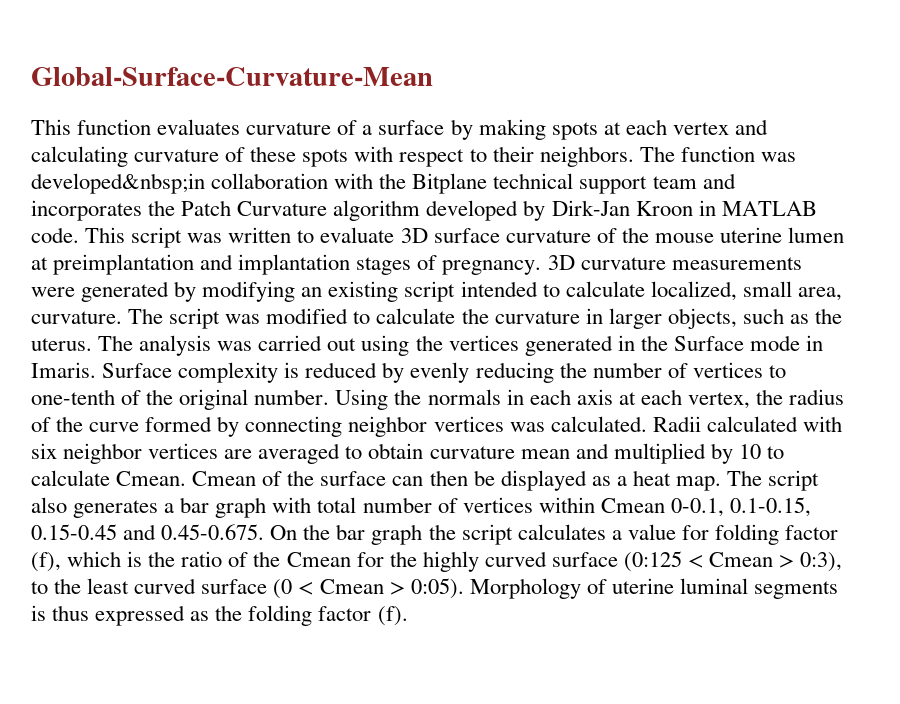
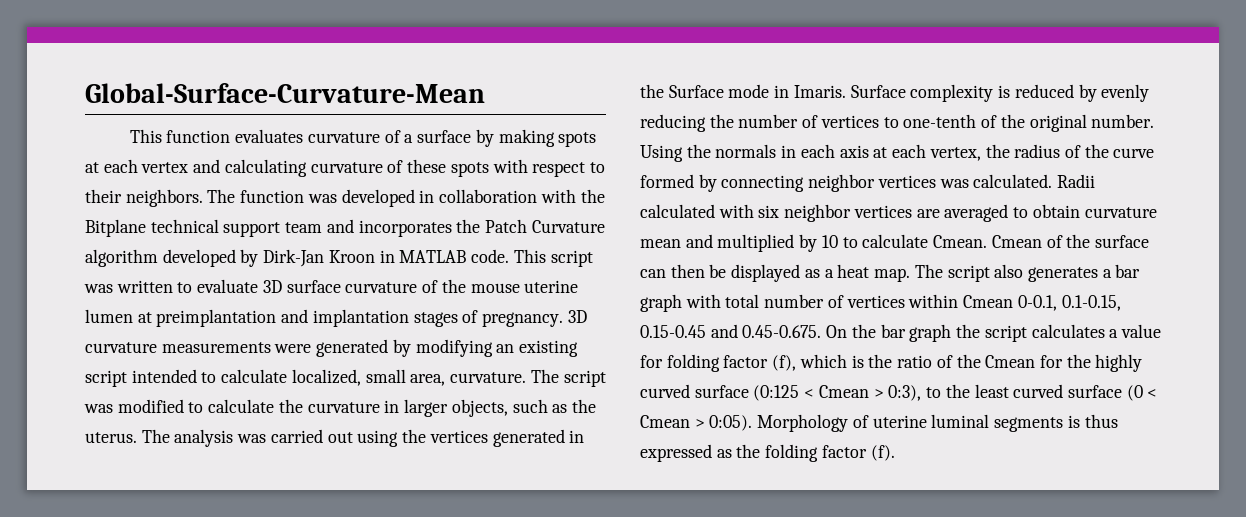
- The function was developed&nbsp;in collaboration with the Bitplane technical support team and incorporates the Patch Curvature algorithm developed by Dirk-Jan Kroon in MATLAB code.
+ The function was developed in collaboration with the Bitplane technical support team and incorporates the Patch Curvature algorithm developed by Dirk-Jan Kroon in MATLAB code.

